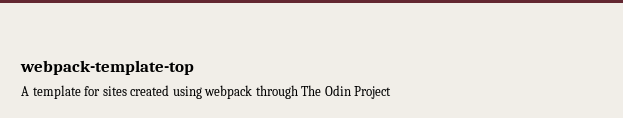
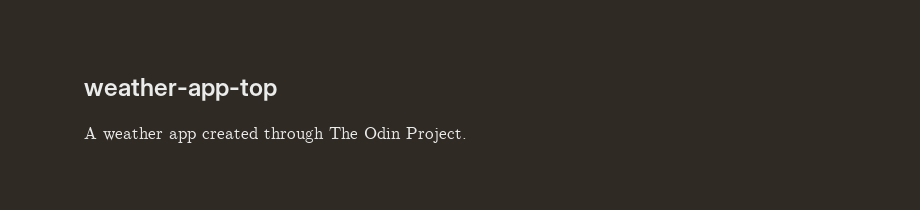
- webpack-template-top
+ weather-app-top
- A template for sites created using webpack through The Odin Project
+ A weather app created through The Odin Project.

